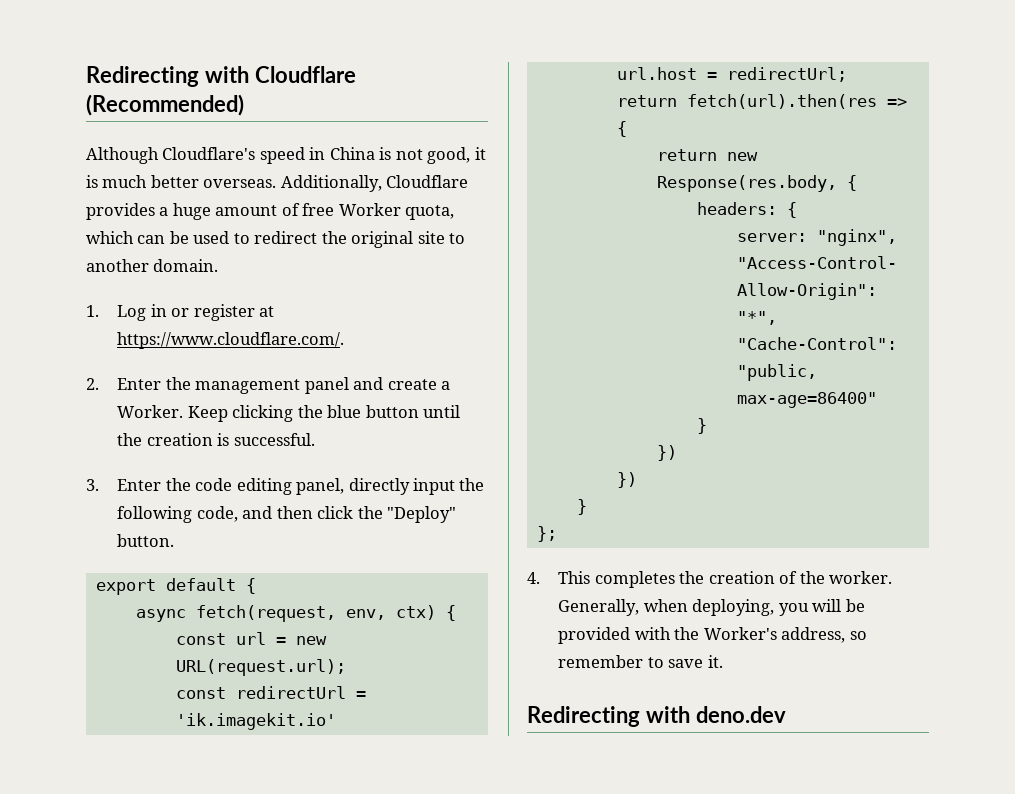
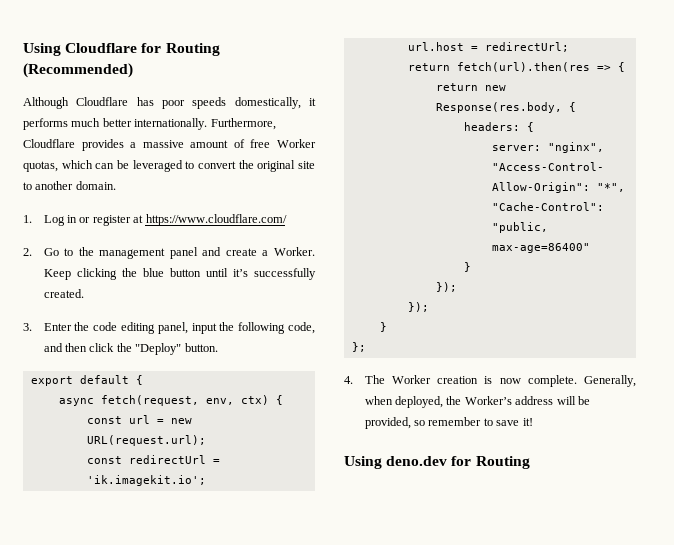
- Redirecting with Cloudflare (Recommended)
- Although Cloudflare's speed in China is not good, it is much better overseas. Additionally, Cloudflare provides a huge amount of free Worker quota, which can be used to redirect the original site to another domain.
+ Using Cloudflare for Routing (Recommended)
+ Although Cloudflare has poor speeds domestically, it performs much better internationally. Furthermore, Cloudflare provides a massive amount of free Worker quotas, which can be leveraged to convert the original site to another domain.
- 1. Log in or register at https://www.cloudflare.com/.
+ 1. Log in or register at https://www.cloudflare.com/
- 2. Enter the management panel and create a Worker.
+ 2. Go to the management panel and create a Worker.
- Keep clicking the blue button until the creation is successful.
+ Keep clicking the blue button until it’s successfully created.
- 3. Enter the code editing panel, directly input the following code, and then click the "Deploy" button.
+ 3. Enter the code editing panel, input the following code, and then click the "Deploy" button.
- const redirectUrl = 'ik.imagekit.io'
+ const redirectUrl = 'ik.imagekit.io';
  "Cache-Control": "public, max-age=86400"
  }
- })
- })
+ });
+ });
- 4. This completes the creation of the worker. Generally, when deploying, you will be provided with the Worker's address, so remember to save it.
- Redirecting with deno.dev
+ 4. The Worker creation is now complete. Generally, when deployed, the Worker’s address will be provided, so remember to save it!
+ Using deno.dev for Routing

